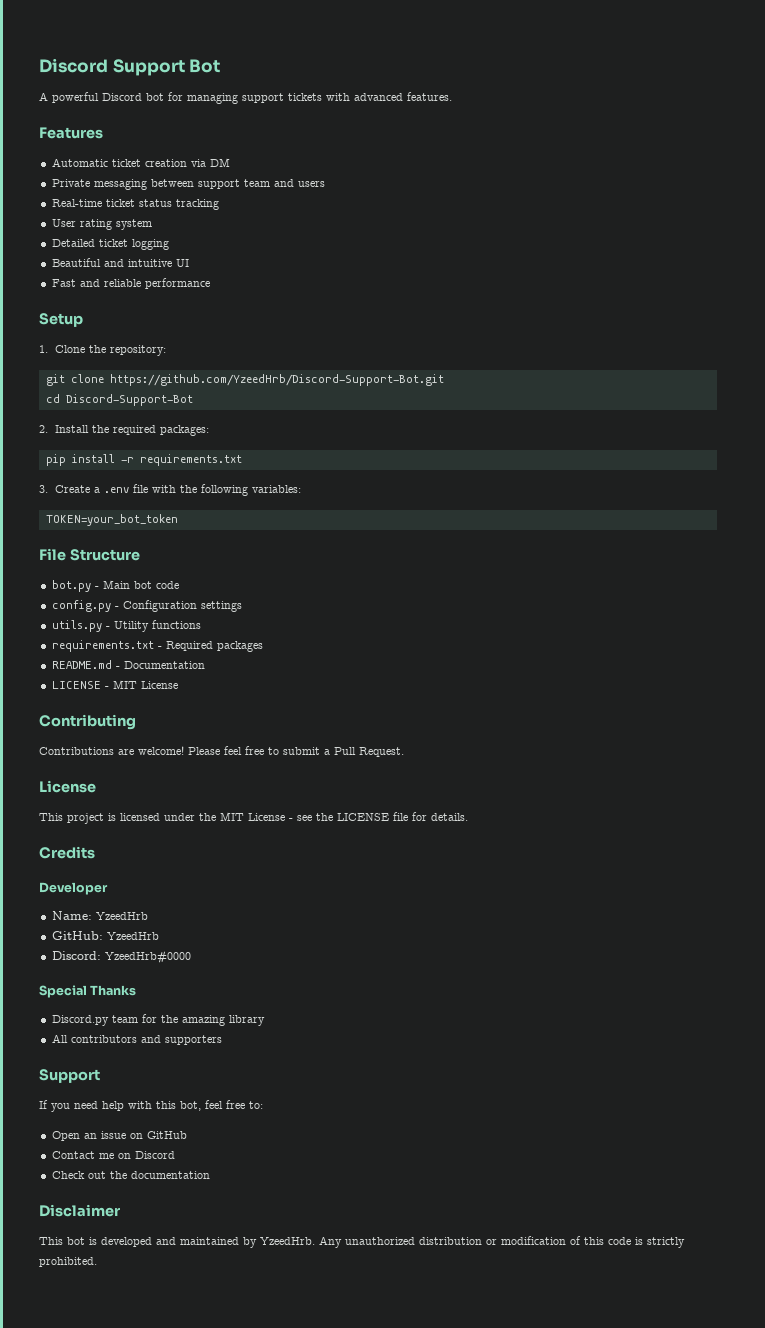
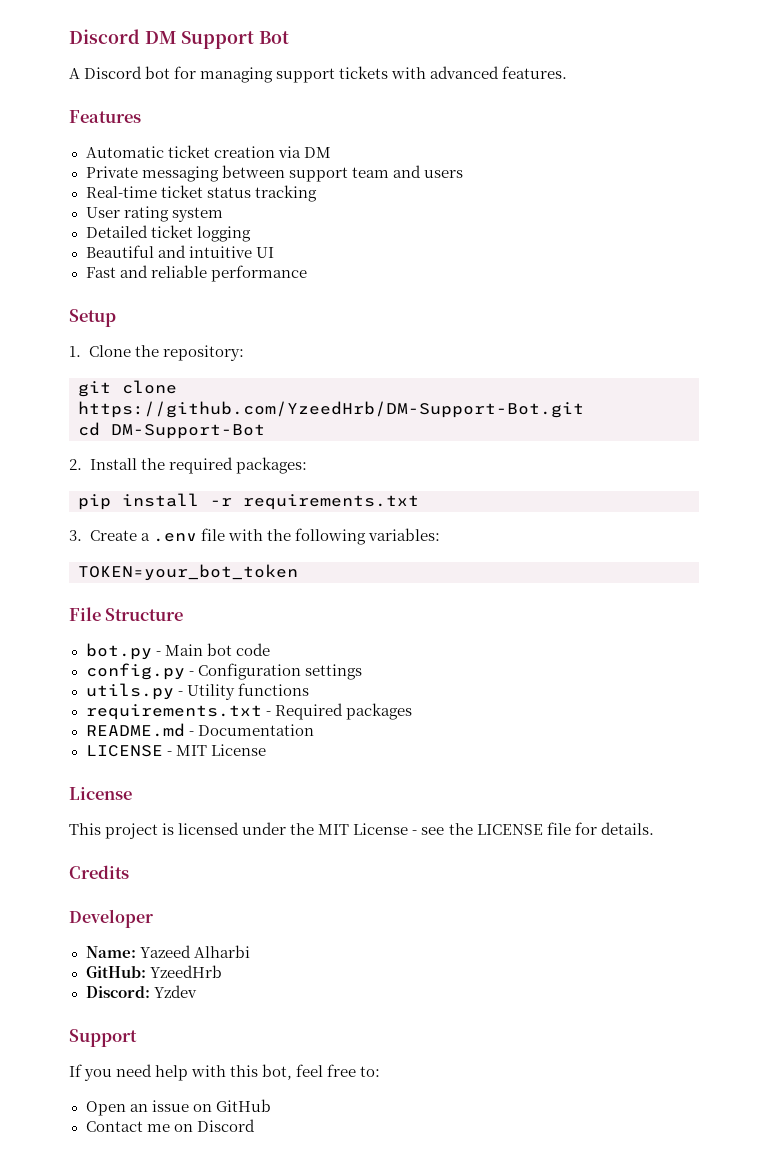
- Discord Support Bot
+ Discord DM Support Bot
- A powerful Discord bot for managing support tickets with advanced features.
+ A Discord bot for managing support tickets with advanced features.
- git clone https://github.com/YzeedHrb/Discord-Support-Bot.git
+ git clone https://github.com/YzeedHrb/DM-Support-Bot.git
- cd Discord-Support-Bot
+ cd DM-Support-Bot
- Contributing
- Contributions are welcome! Please feel free to submit a Pull Request.
- Name: YzeedHrb
+ Name: Yazeed Alharbi
- Discord: YzeedHrb#0000
- Special Thanks
- Discord.py team for the amazing library
- All contributors and supporters
+ Discord: Yzdev
- Check out the documentation
- Disclaimer
- This bot is developed and maintained by YzeedHrb. Any unauthorized distribution or modification of this code is strictly prohibited.

